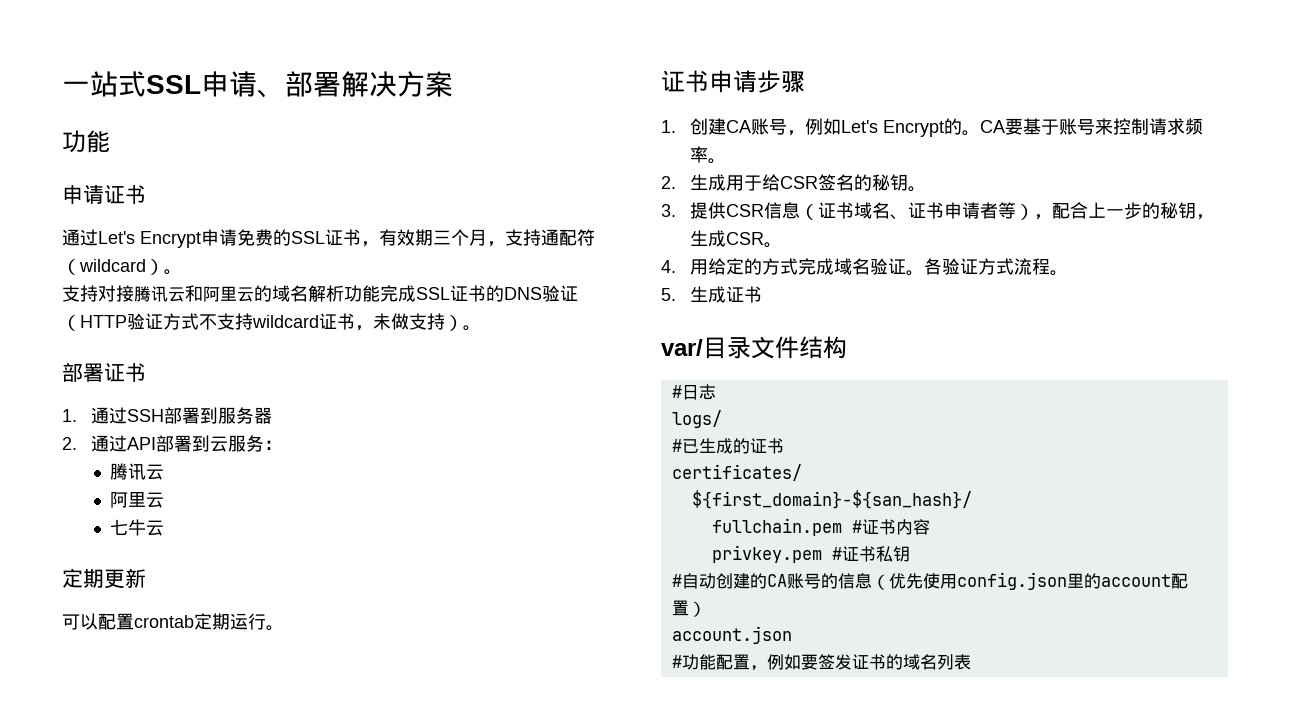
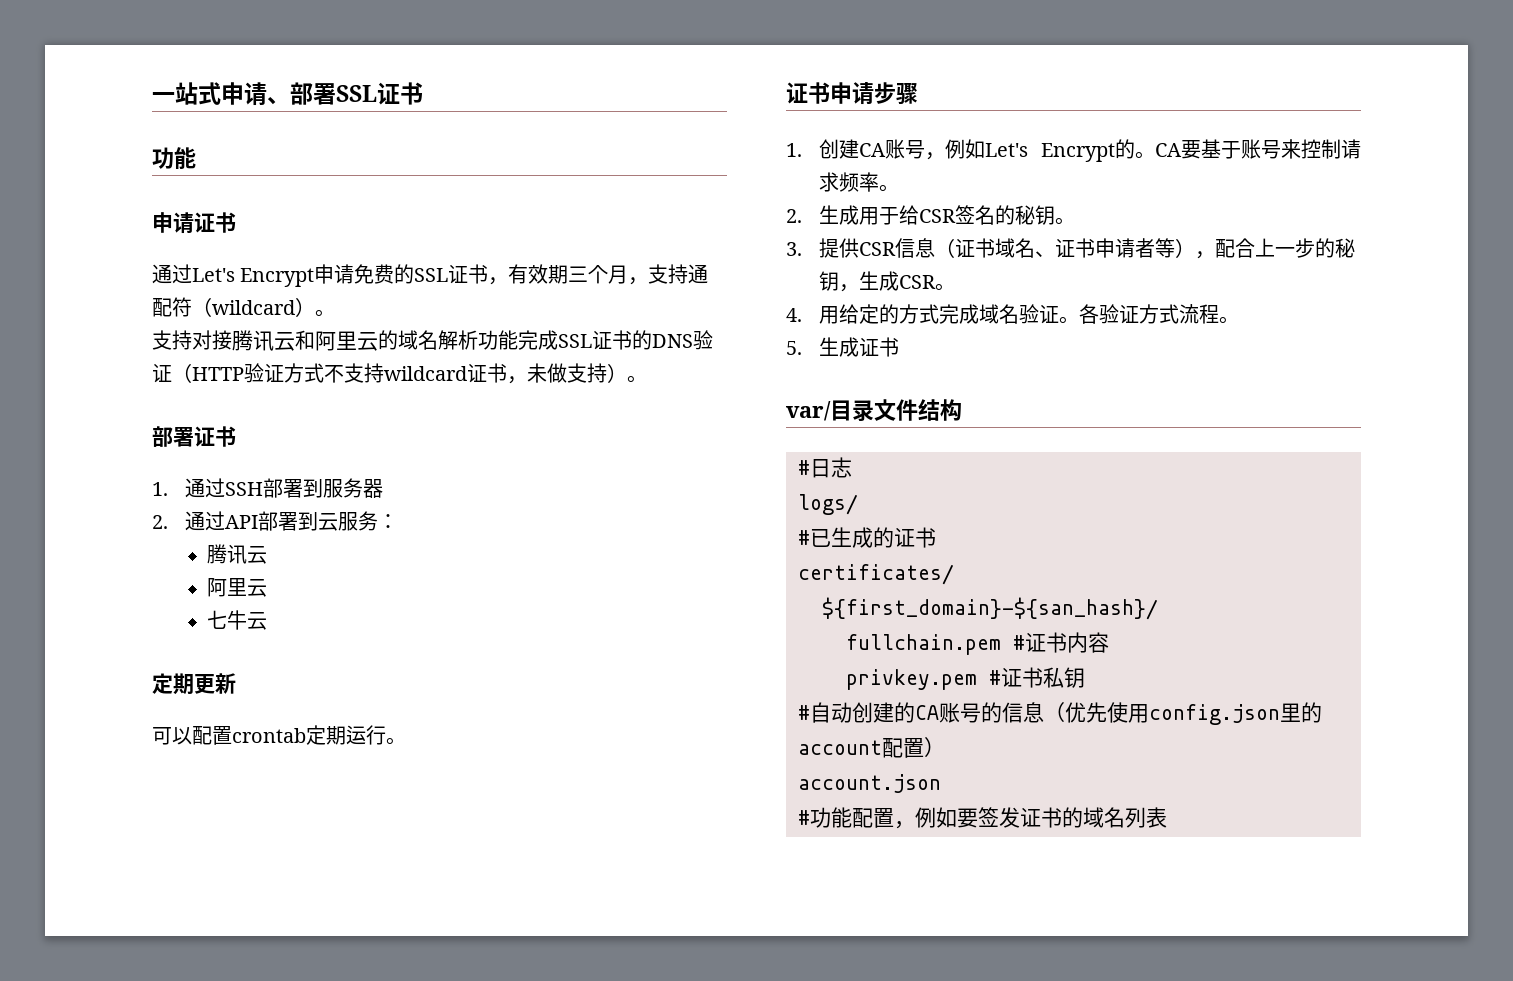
- 一站式SSL申请、部署解决方案
+ 一站式申请、部署SSL证书

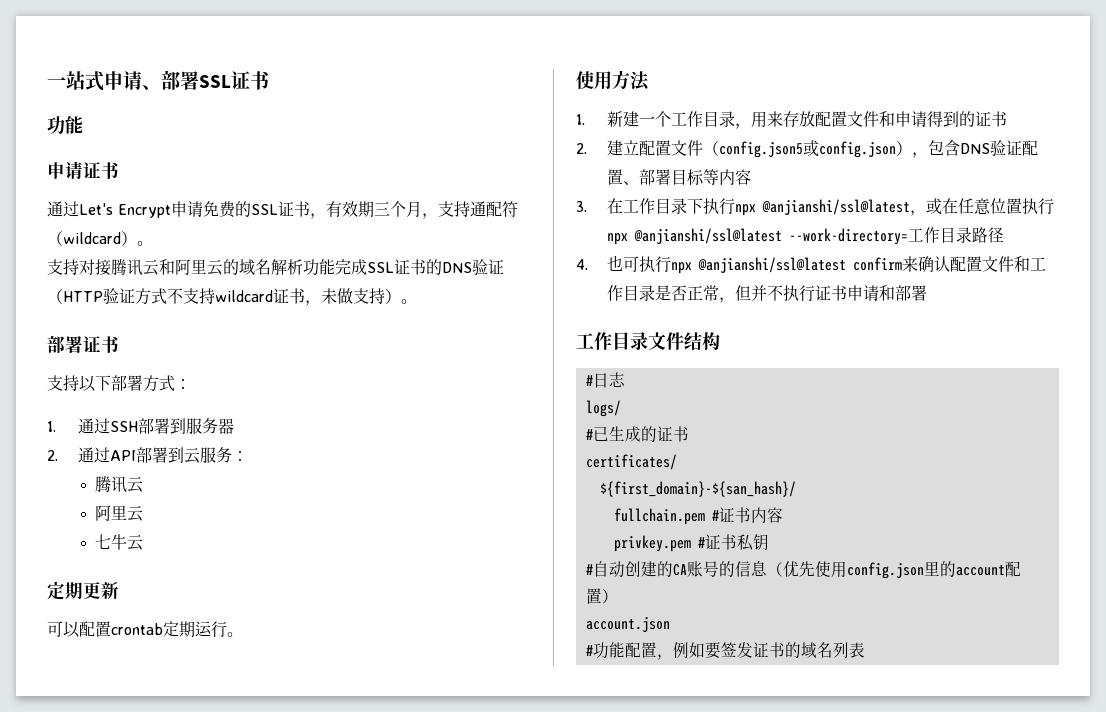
+ 支持以下部署方式：
- 证书申请步骤
- 1.创建CA账号，例如Let's Encrypt的。CA要基于账号来控制请求频率。
- 2.生成用于给CSR签名的秘钥。
- 3.提供CSR信息（证书域名、证书申请者等），配合上一步的秘钥，生成CSR。
- 4.用给定的方式完成域名验证。各验证方式流程。
- 5.生成证书
- var/目录文件结构
+ 使用方法
+ 1.新建一个工作目录，用来存放配置文件和申请得到的证书
+ 2.建立配置文件（config.json5或config.json），包含DNS验证配置、部署目标等内容
+ 3.在工作目录下执行npx @anjianshi/ssl@latest，或在任意位置执行npx @anjianshi/ssl@latest --work-directory=工作目录路径
+ 4.也可执行npx @anjianshi/ssl@latest confirm来确认配置文件和工作目录是否正常，但并不执行证书申请和部署
+ 工作目录文件结构

